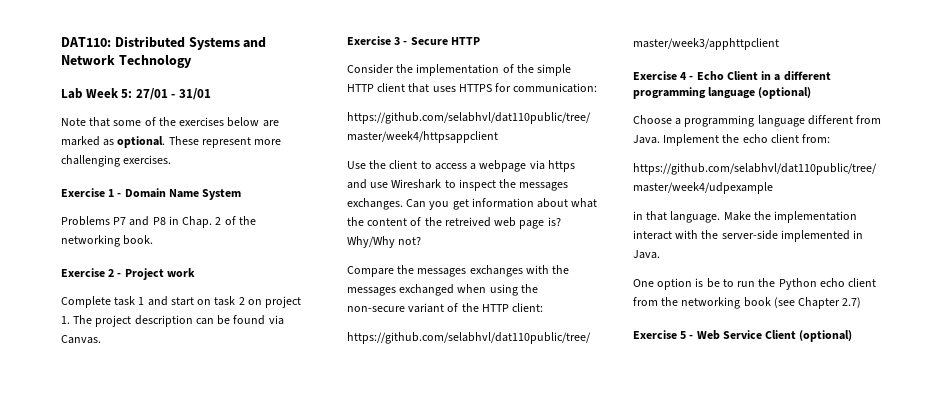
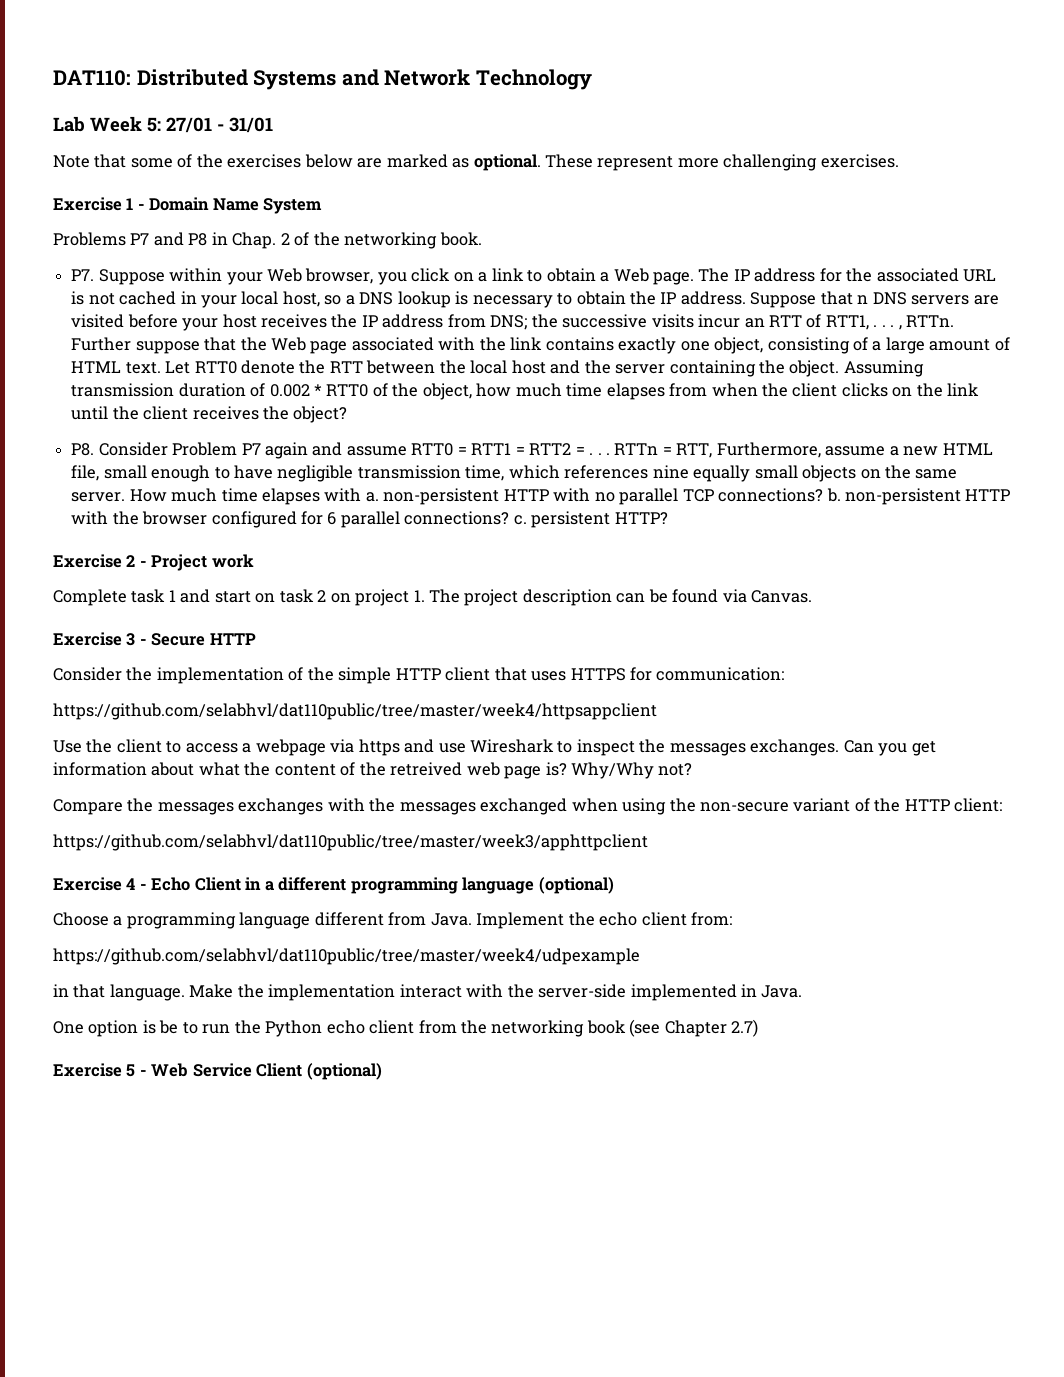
+ P7. Suppose within your Web browser, you click on a link to obtain a Web page. The IP address for the associated URL is not cached in your local host, so a DNS lookup is necessary to obtain the IP address. Suppose that n DNS servers are visited before your host receives the IP address from DNS; the successive visits incur an RTT of RTT1, . . . , RTTn. Further suppose that the Web page associated with the link contains exactly one object, consisting of a large amount of HTML text. Let RTT0 denote the RTT between the local host and the server containing the object. Assuming transmission duration of 0.002 * RTT0 of the object, how much time elapses from when the client clicks on the link until the client receives the object?
+ P8. Consider Problem P7 again and assume RTT0 = RTT1 = RTT2 = . . . RTTn = RTT, Furthermore, assume a new HTML file, small enough to have negligible transmission time, which references nine equally small objects on the same server. How much time elapses with a. non-persistent HTTP with no parallel TCP connections? b. non-persistent HTTP with the browser configured for 6 parallel connections? c. persistent HTTP?

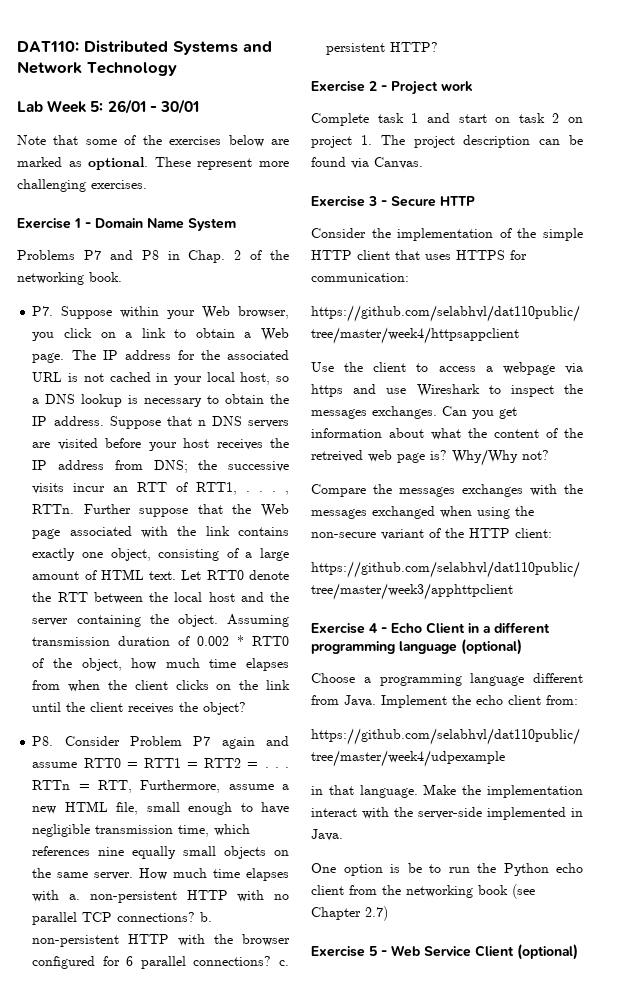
- Lab Week 5: 27/01 - 31/01
+ Lab Week 5: 26/01 - 30/01

